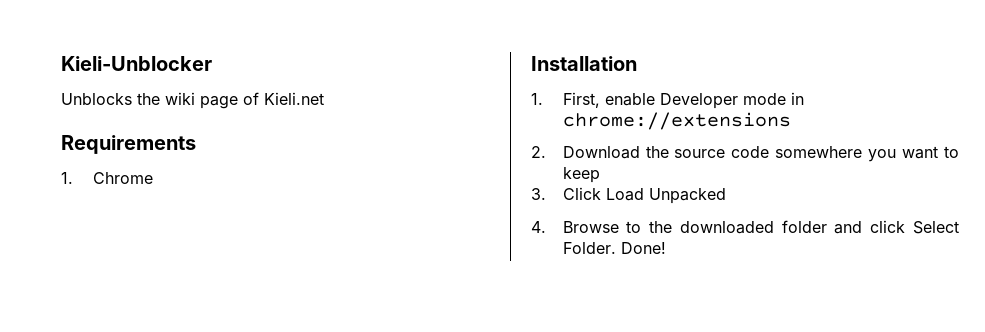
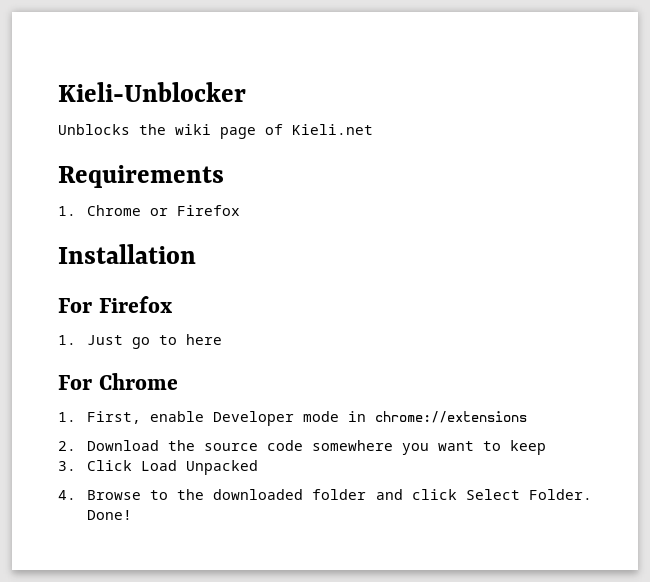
- 1. Chrome
+ 1. Chrome or Firefox
+ For Firefox
+ 1. Just go to here
+ For Chrome

